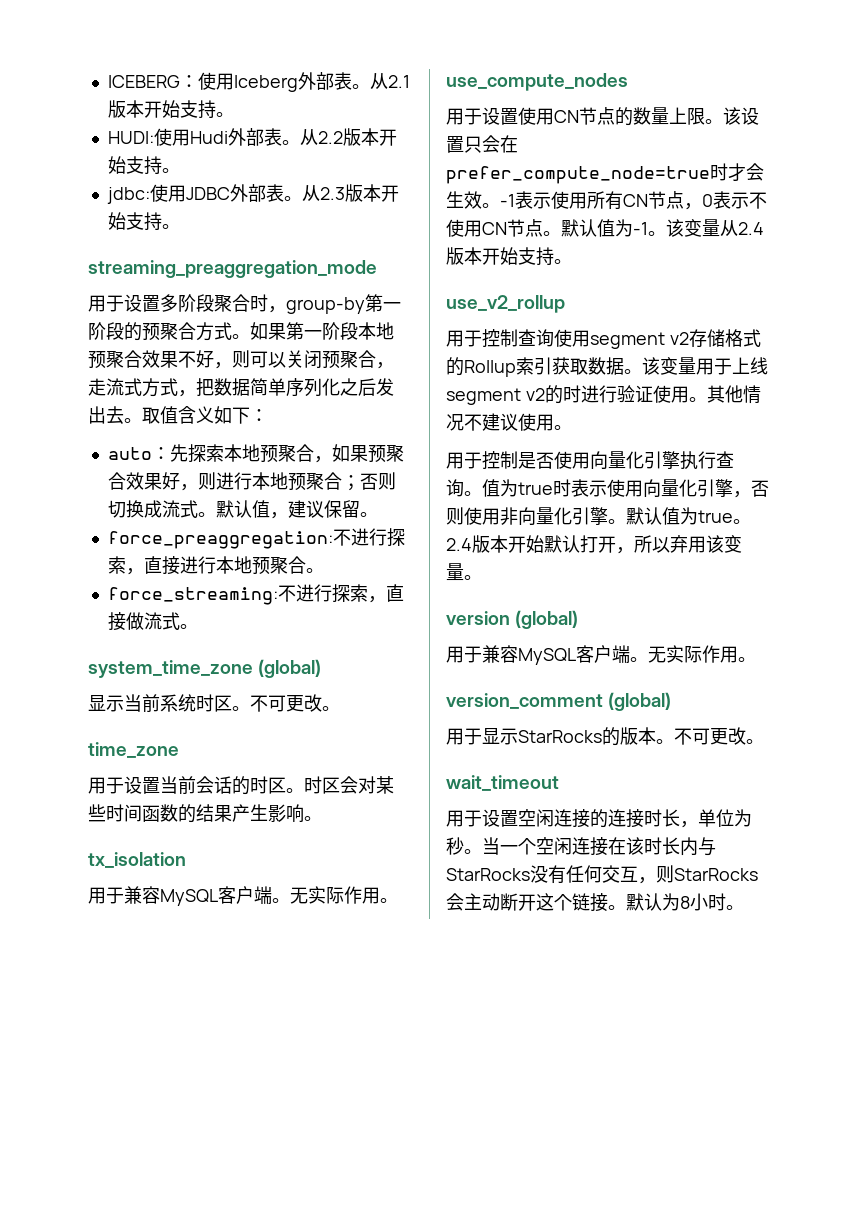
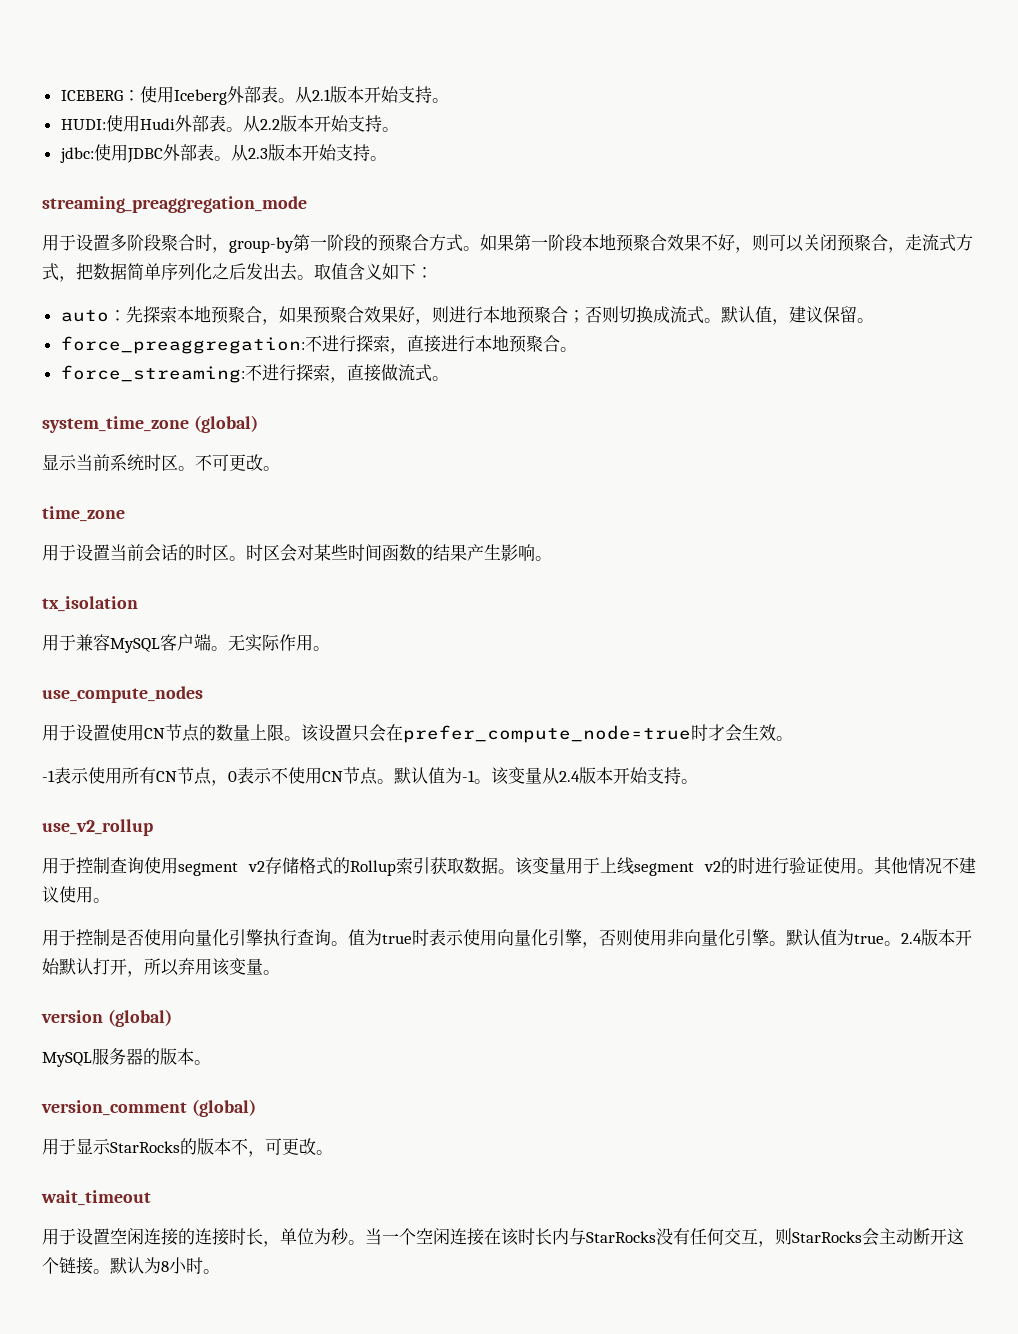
- 该设置只会在prefer_compute_node=true时才会生效。-1表示使用所有CN节点，0表示不使用CN节点。
+ 该设置只会在prefer_compute_node=true时才会生效。
+ -1表示使用所有CN节点，0表示不使用CN节点。
  version (global)
- 用于兼容MySQL客户端。无实际作用。
+ MySQL服务器的版本。
- 用于显示StarRocks的版本。不可更改。
+ 用于显示StarRocks的版本不，可更改。

